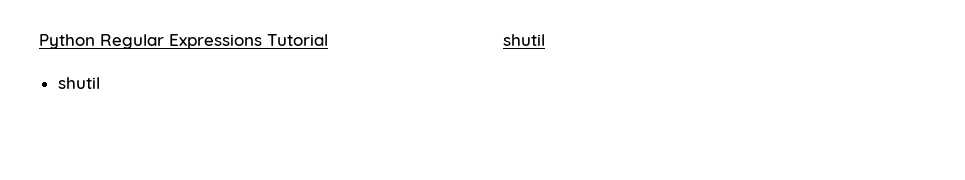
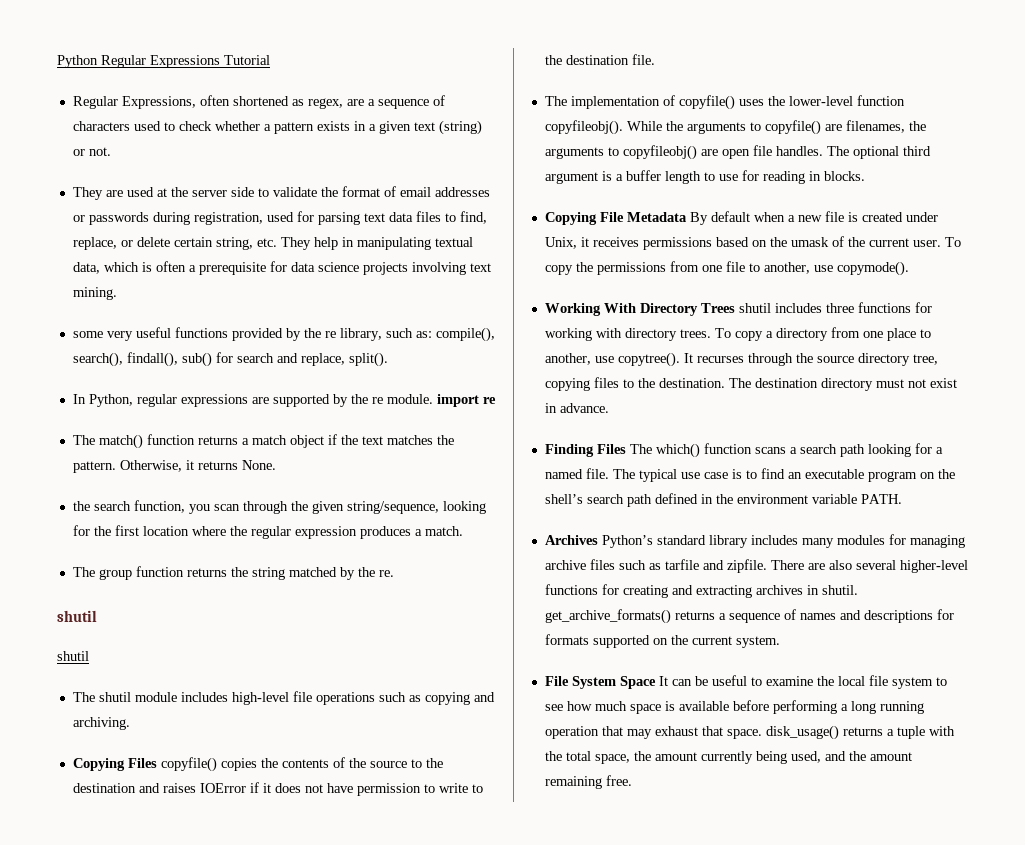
  Python Regular Expressions Tutorial
+ Regular Expressions, often shortened as regex, are a sequence of characters used to check whether a pattern exists in a given text (string) or not.
+ They are used at the server side to validate the format of email addresses or passwords during registration, used for parsing text data files to find, replace, or delete certain string, etc. They help in manipulating textual data, which is often a prerequisite for data science projects involving text mining.
+ some very useful functions provided by the re library, such as: compile(), search(), findall(), sub() for search and replace, split().
+ In Python, regular expressions are supported by the re module. import re
+ The match() function returns a match object if the text matches the pattern. Otherwise, it returns None.
+ the search function, you scan through the given string/sequence, looking for the first location where the regular expression produces a match.
+ The group function returns the string matched by the re.
  shutil
  shutil
+ The shutil module includes high-level file operations such as copying and archiving.
+ Copying Files copyfile() copies the contents of the source to the destination and raises IOError if it does not have permission to write to the destination file.
+ The implementation of copyfile() uses the lower-level function copyfileobj(). While the arguments to copyfile() are filenames, the arguments to copyfileobj() are open file handles. The optional third argument is a buffer length to use for reading in blocks.
+ Copying File Metadata By default when a new file is created under Unix, it receives permissions based on the umask of the current user. To copy the permissions from one file to another, use copymode().
+ Working With Directory Trees shutil includes three functions for working with directory trees. To copy a directory from one place to another, use copytree(). It recurses through the source directory tree, copying files to the destination. The destination directory must not exist in advance.
+ Finding Files The which() function scans a search path looking for a named file. The typical use case is to find an executable program on the shell’s search path defined in the environment variable PATH.
+ Archives Python’s standard library includes many modules for managing archive files such as tarfile and zipfile. There are also several higher-level functions for creating and extracting archives in shutil. get_archive_formats() returns a sequence of names and descriptions for formats supported on the current system.
+ File System Space It can be useful to examine the local file system to see how much space is available before performing a long running operation that may exhaust that space. disk_usage() returns a tuple with the total space, the amount currently being used, and the amount remaining free.

